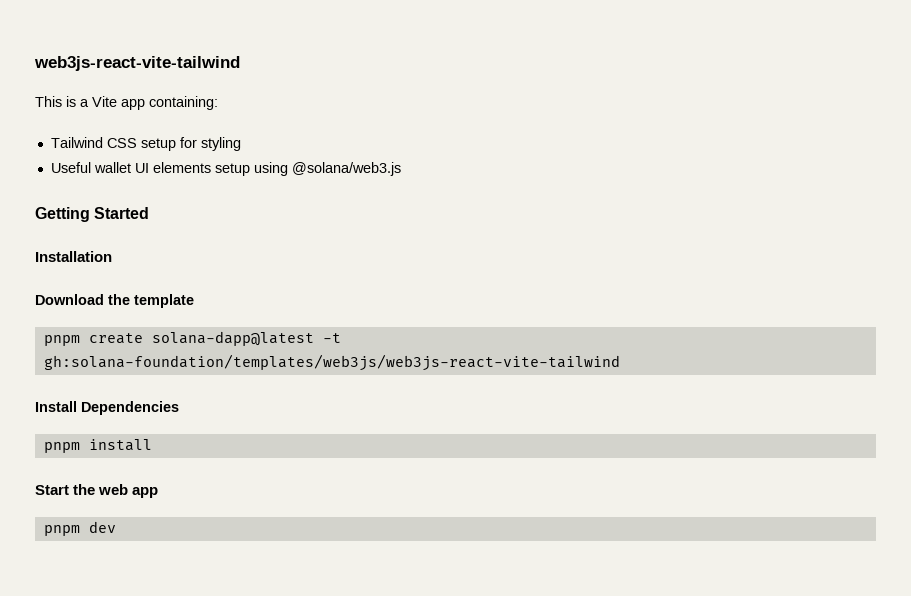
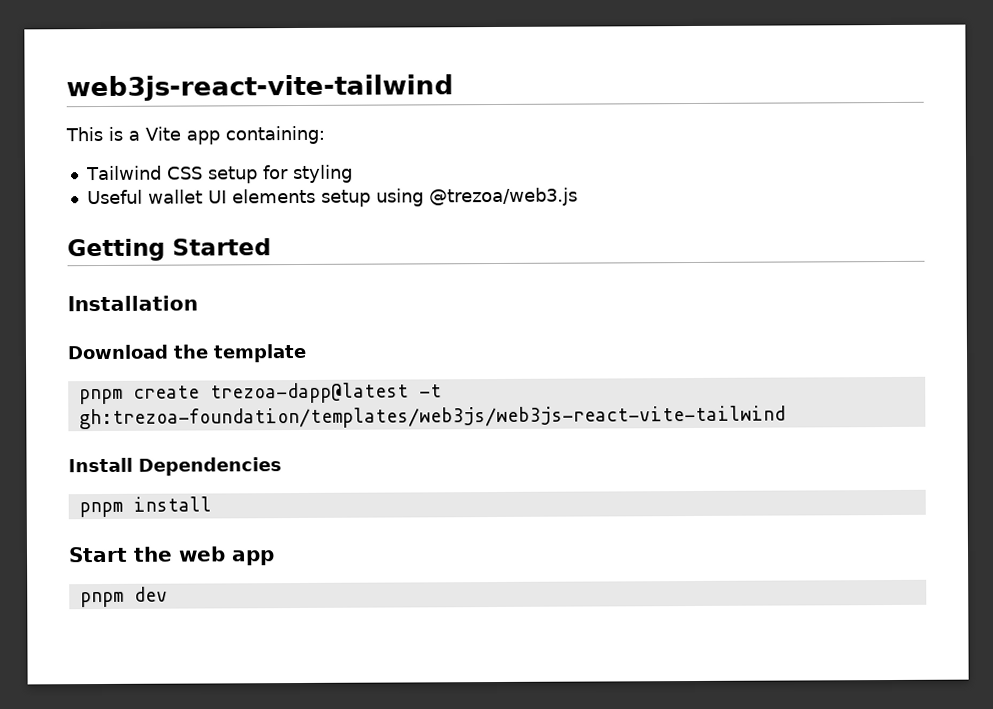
- Useful wallet UI elements setup using @solana/web3.js
+ Useful wallet UI elements setup using @trezoa/web3.js
- pnpm create solana-dapp@latest -t gh:solana-foundation/templates/web3js/web3js-react-vite-tailwind
+ pnpm create trezoa-dapp@latest -t gh:trezoa-foundation/templates/web3js/web3js-react-vite-tailwind

